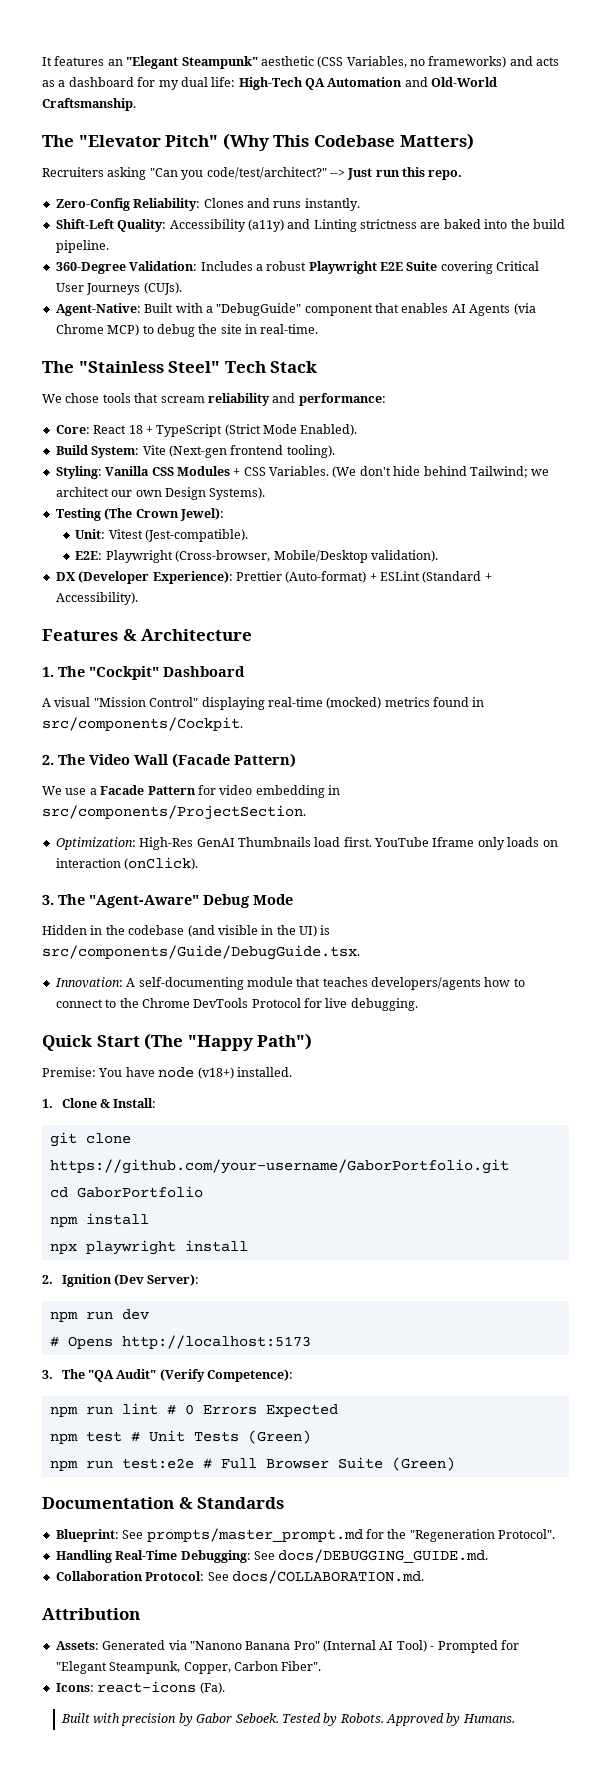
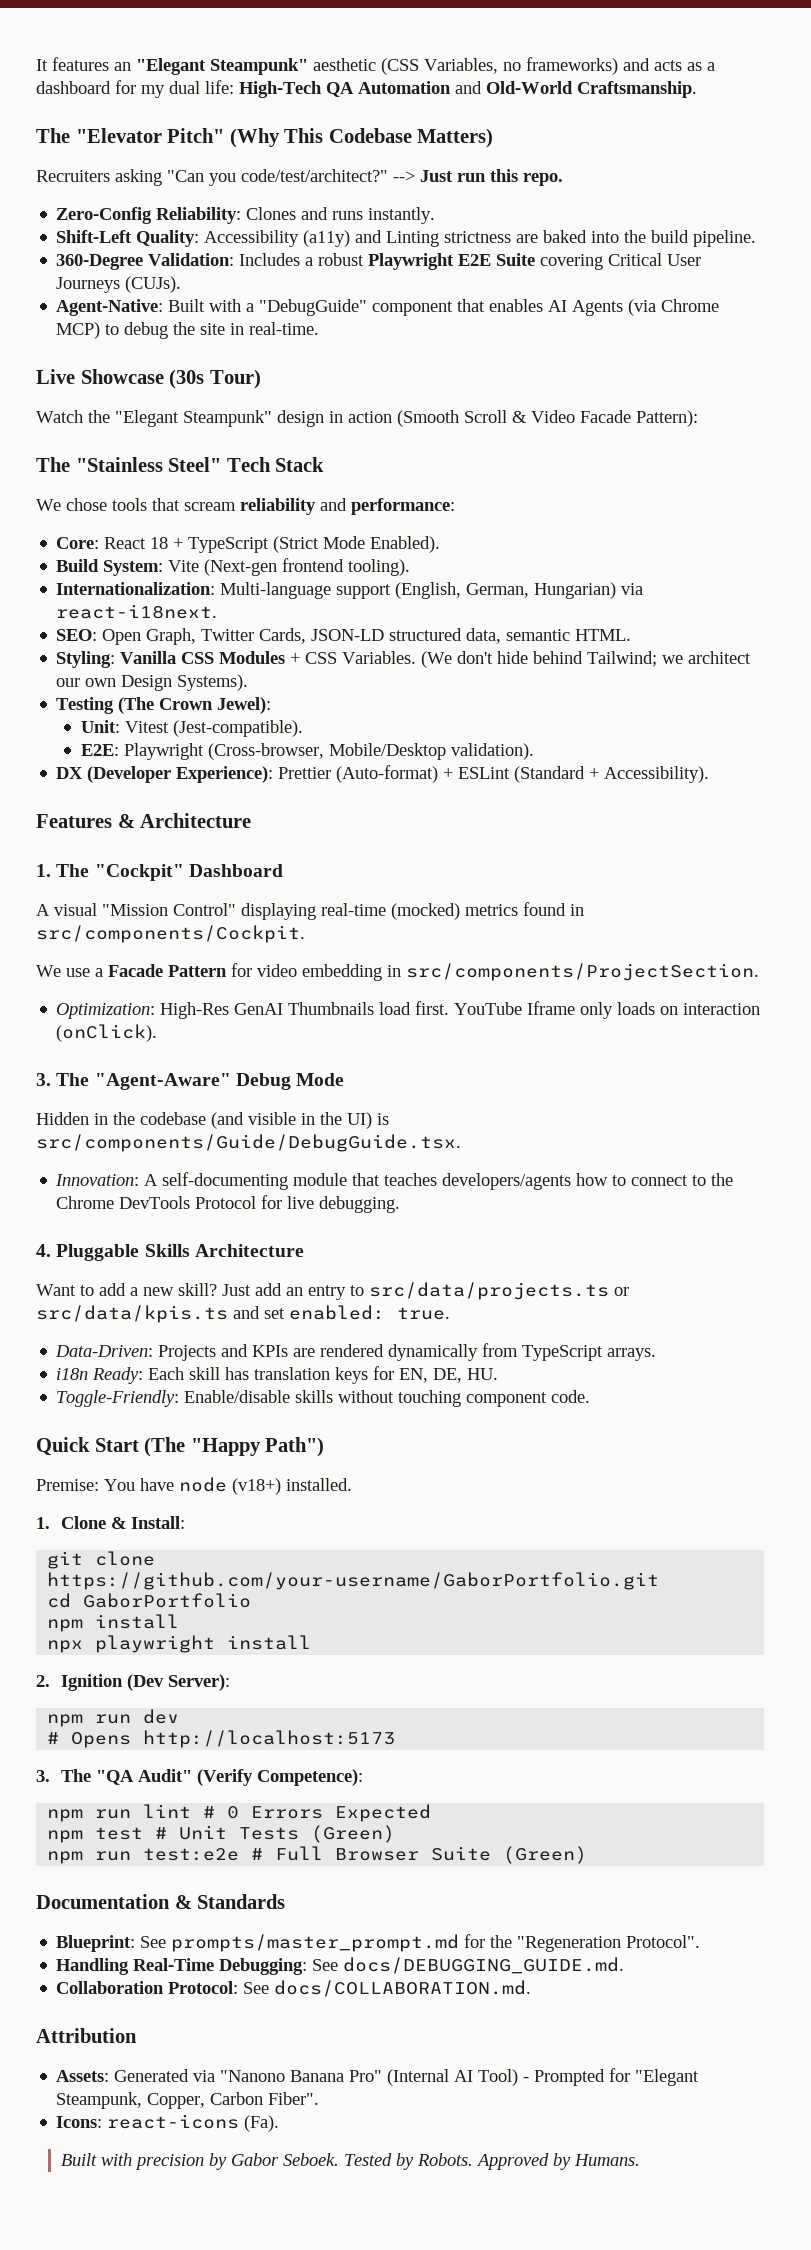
+ Live Showcase (30s Tour)
+ Watch the "Elegant Steampunk" design in action (Smooth Scroll & Video Facade Pattern):
+ Internationalization: Multi-language support (English, German, Hungarian) via react-i18next.
+ SEO: Open Graph, Twitter Cards, JSON-LD structured data, semantic HTML.
- 2. The Video Wall (Facade Pattern)
+ 4. Pluggable Skills Architecture
+ Want to add a new skill? Just add an entry to src/data/projects.ts or src/data/kpis.ts and set enabled: true.
+ Data-Driven: Projects and KPIs are rendered dynamically from TypeScript arrays.
+ i18n Ready: Each skill has translation keys for EN, DE, HU.
+ Toggle-Friendly: Enable/disable skills without touching component code.

